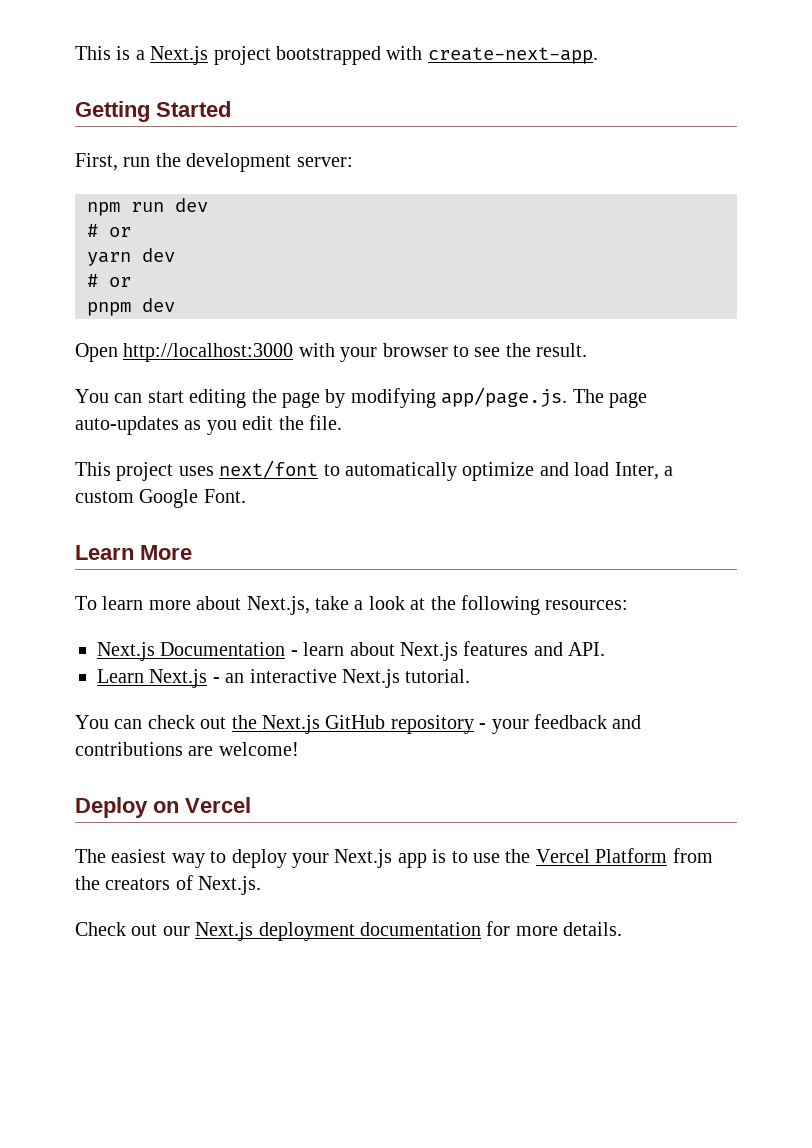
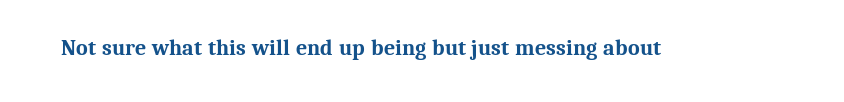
- This is a Next.js project bootstrapped with create-next-app.
- Getting Started
- First, run the development server:
- npm run dev
- # or
- yarn dev
- # or
- pnpm dev
- Open http://localhost:3000 with your browser to see the result.
- You can start editing the page by modifying app/page.js. The page auto-updates as you edit the file.
- This project uses next/font to automatically optimize and load Inter, a custom Google Font.
- Learn More
- To learn more about Next.js, take a look at the following resources:
- Next.js Documentation - learn about Next.js features and API.
- Learn Next.js - an interactive Next.js tutorial.
- You can check out the Next.js GitHub repository - your feedback and contributions are welcome!
- Deploy on Vercel
- The easiest way to deploy your Next.js app is to use the Vercel Platform from the creators of Next.js.
- Check out our Next.js deployment documentation for more details.
+ Not sure what this will end up being but just messing about

